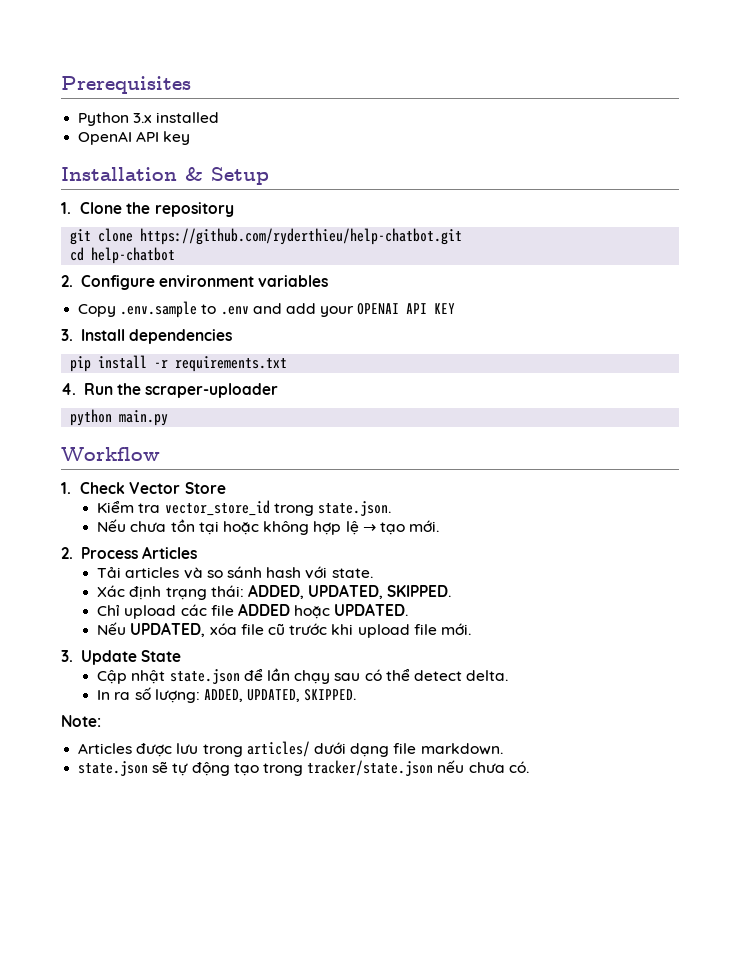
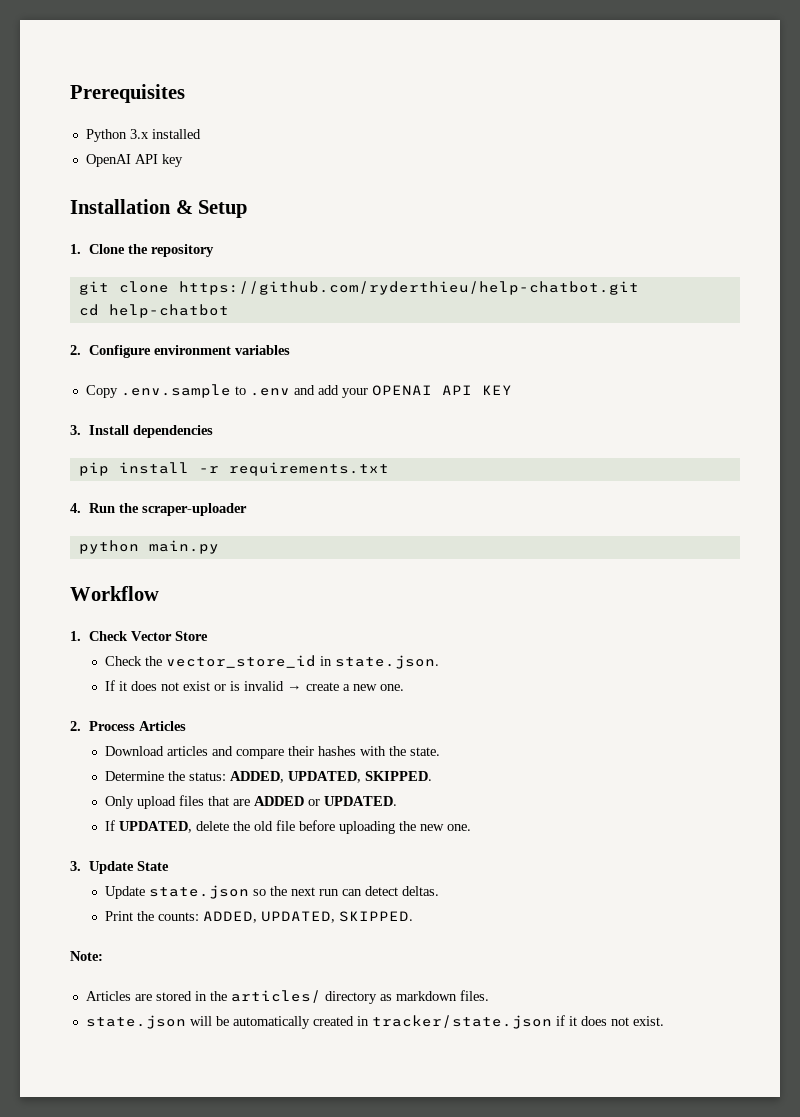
- Kiểm tra vector_store_id trong state.json.
- Nếu chưa tồn tại hoặc không hợp lệ → tạo mới.
+ Check the vector_store_id in state.json.
+ If it does not exist or is invalid → create a new one.
  2. Process Articles
- Tải articles và so sánh hash với state.
- Xác định trạng thái: ADDED, UPDATED, SKIPPED.
- Chỉ upload các file ADDED hoặc UPDATED.
- Nếu UPDATED, xóa file cũ trước khi upload file mới.
+ Download articles and compare their hashes with the state.
+ Determine the status: ADDED, UPDATED, SKIPPED.
+ Only upload files that are ADDED or UPDATED.
+ If UPDATED, delete the old file before uploading the new one.
  3. Update State
- Cập nhật state.json để lần chạy sau có thể detect delta.
- In ra số lượng: ADDED, UPDATED, SKIPPED.
+ Update state.json so the next run can detect deltas.
+ Print the counts: ADDED, UPDATED, SKIPPED.
- Articles được lưu trong articles/ dưới dạng file markdown.
- state.json sẽ tự động tạo trong tracker/state.json nếu chưa có.
+ Articles are stored in the articles/ directory as markdown files.
+ state.json will be automatically created in tracker/state.json if it does not exist.

